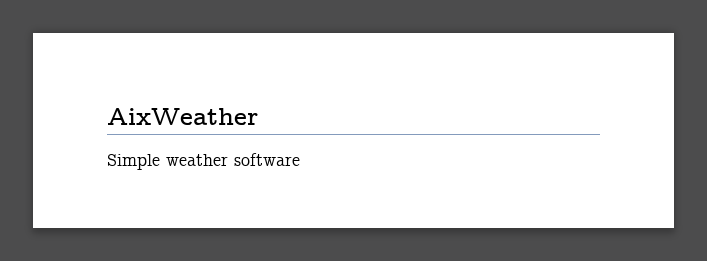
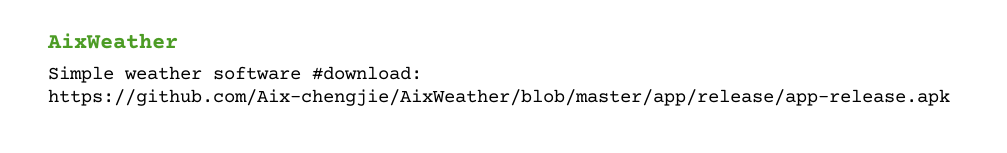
- Simple weather software
+ Simple weather software #download: https://github.com/Aix-chengjie/AixWeather/blob/master/app/release/app-release.apk

